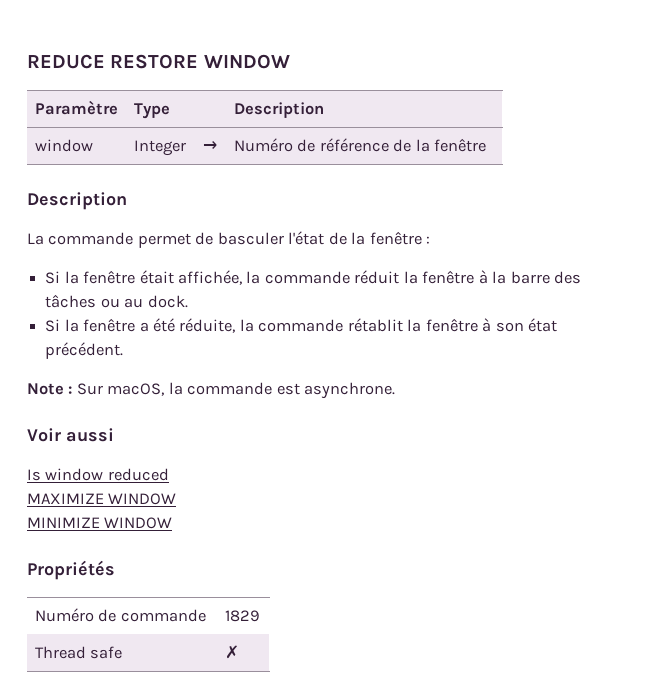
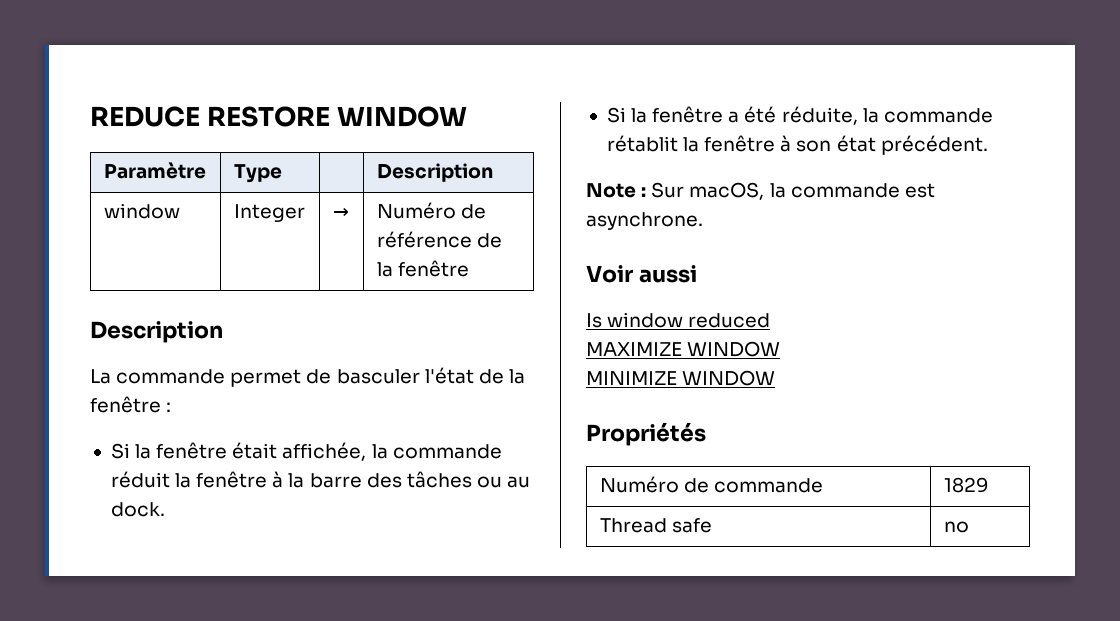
- Thread safe | ✗
+ Thread safe | no

